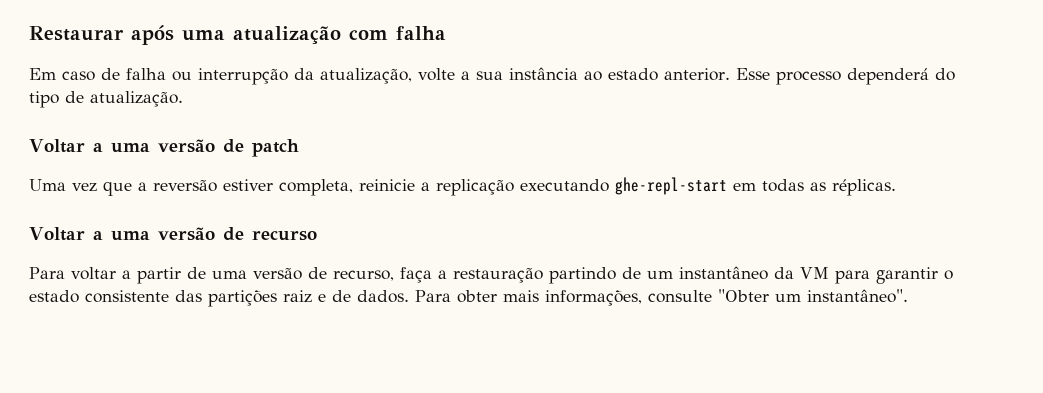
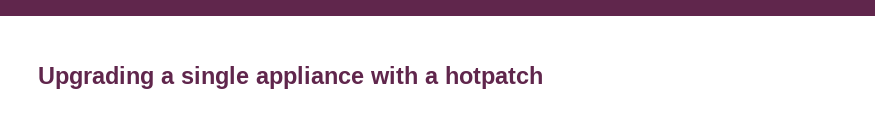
- Restaurar após uma atualização com falha
- Em caso de falha ou interrupção da atualização, volte a sua instância ao estado anterior. Esse processo dependerá do tipo de atualização.
- Voltar a uma versão de patch
- Uma vez que a reversão estiver completa, reinicie a replicação executando ghe-repl-start em todas as réplicas.
- Voltar a uma versão de recurso
- Para voltar a partir de uma versão de recurso, faça a restauração partindo de um instantâneo da VM para garantir o estado consistente das partições raiz e de dados. Para obter mais informações, consulte "Obter um instantâneo".
+ Upgrading a single appliance with a hotpatch

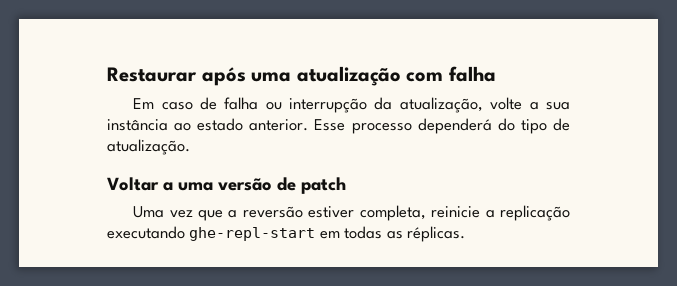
- Upgrading a single appliance with a hotpatch
+ Restaurar após uma atualização com falha
+ Em caso de falha ou interrupção da atualização, volte a sua instância ao estado anterior. Esse processo dependerá do tipo de atualização.
+ Voltar a uma versão de patch
+ Uma vez que a reversão estiver completa, reinicie a replicação executando ghe-repl-start em todas as réplicas.

